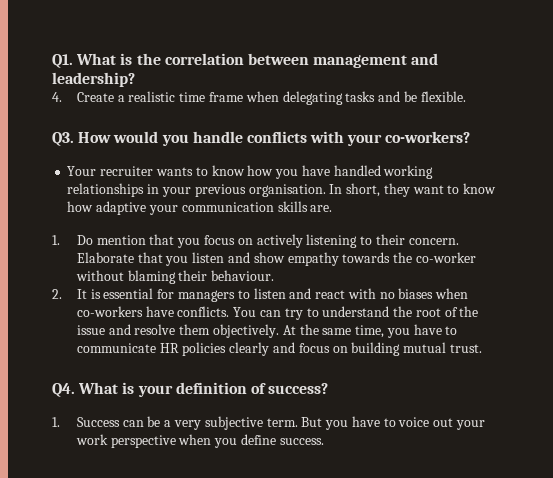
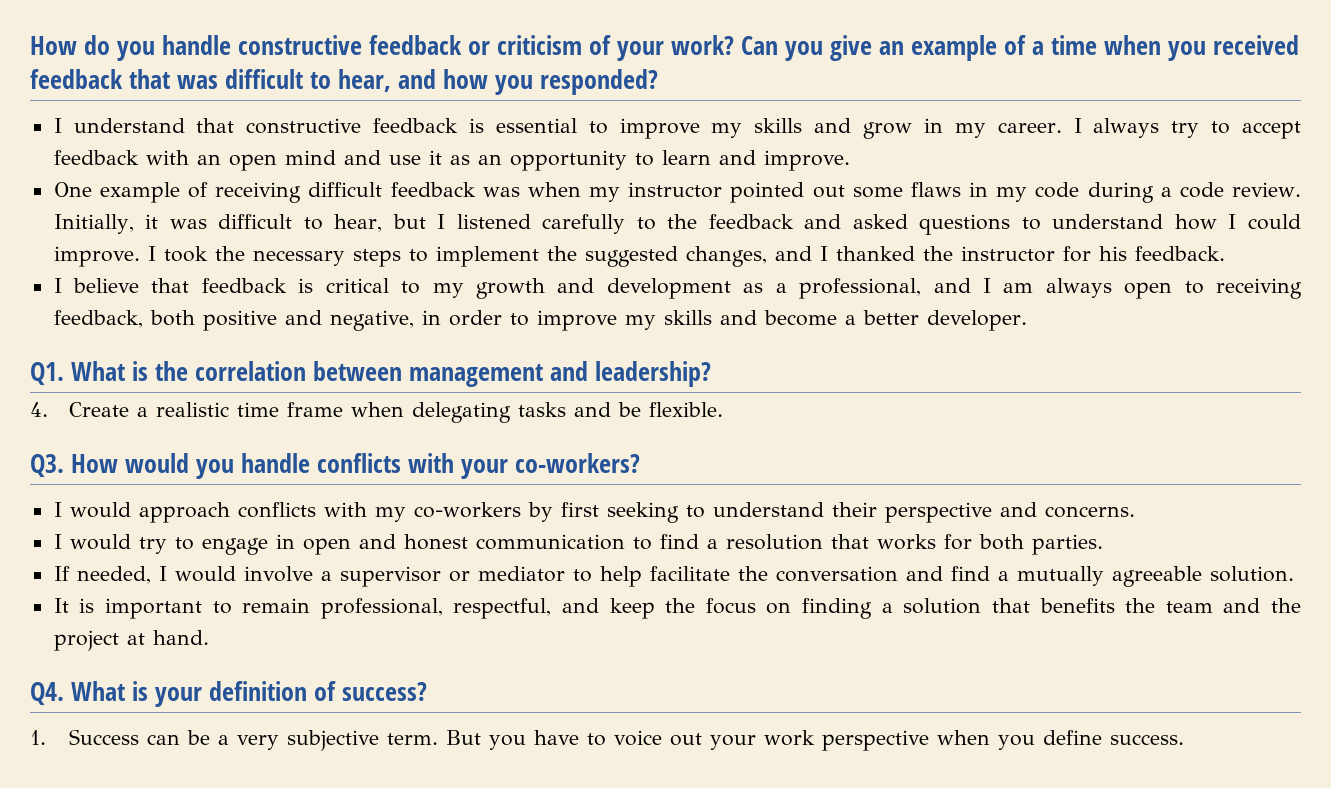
+ How do you handle constructive feedback or criticism of your work? Can you give an example of a time when you received feedback that was difficult to hear, and how you responded?
+ I understand that constructive feedback is essential to improve my skills and grow in my career. I always try to accept feedback with an open mind and use it as an opportunity to learn and improve.
+ One example of receiving difficult feedback was when my instructor pointed out some flaws in my code during a code review. Initially, it was difficult to hear, but I listened carefully to the feedback and asked questions to understand how I could improve. I took the necessary steps to implement the suggested changes, and I thanked the instructor for his feedback.
+ I believe that feedback is critical to my growth and development as a professional, and I am always open to receiving feedback, both positive and negative, in order to improve my skills and become a better developer.
- Your recruiter wants to know how you have handled working relationships in your previous organisation. In short, they want to know how adaptive your communication skills are.
- 1. Do mention that you focus on actively listening to their concern. Elaborate that you listen and show empathy towards the co-worker without blaming their behaviour.
- 2. It is essential for managers to listen and react with no biases when co-workers have conflicts. You can try to understand the root of the issue and resolve them objectively. At the same time, you have to communicate HR policies clearly and focus on building mutual trust.
+ I would approach conflicts with my co-workers by first seeking to understand their perspective and concerns.
+ I would try to engage in open and honest communication to find a resolution that works for both parties.
+ If needed, I would involve a supervisor or mediator to help facilitate the conversation and find a mutually agreeable solution.
+ It is important to remain professional, respectful, and keep the focus on finding a solution that benefits the team and the project at hand.

